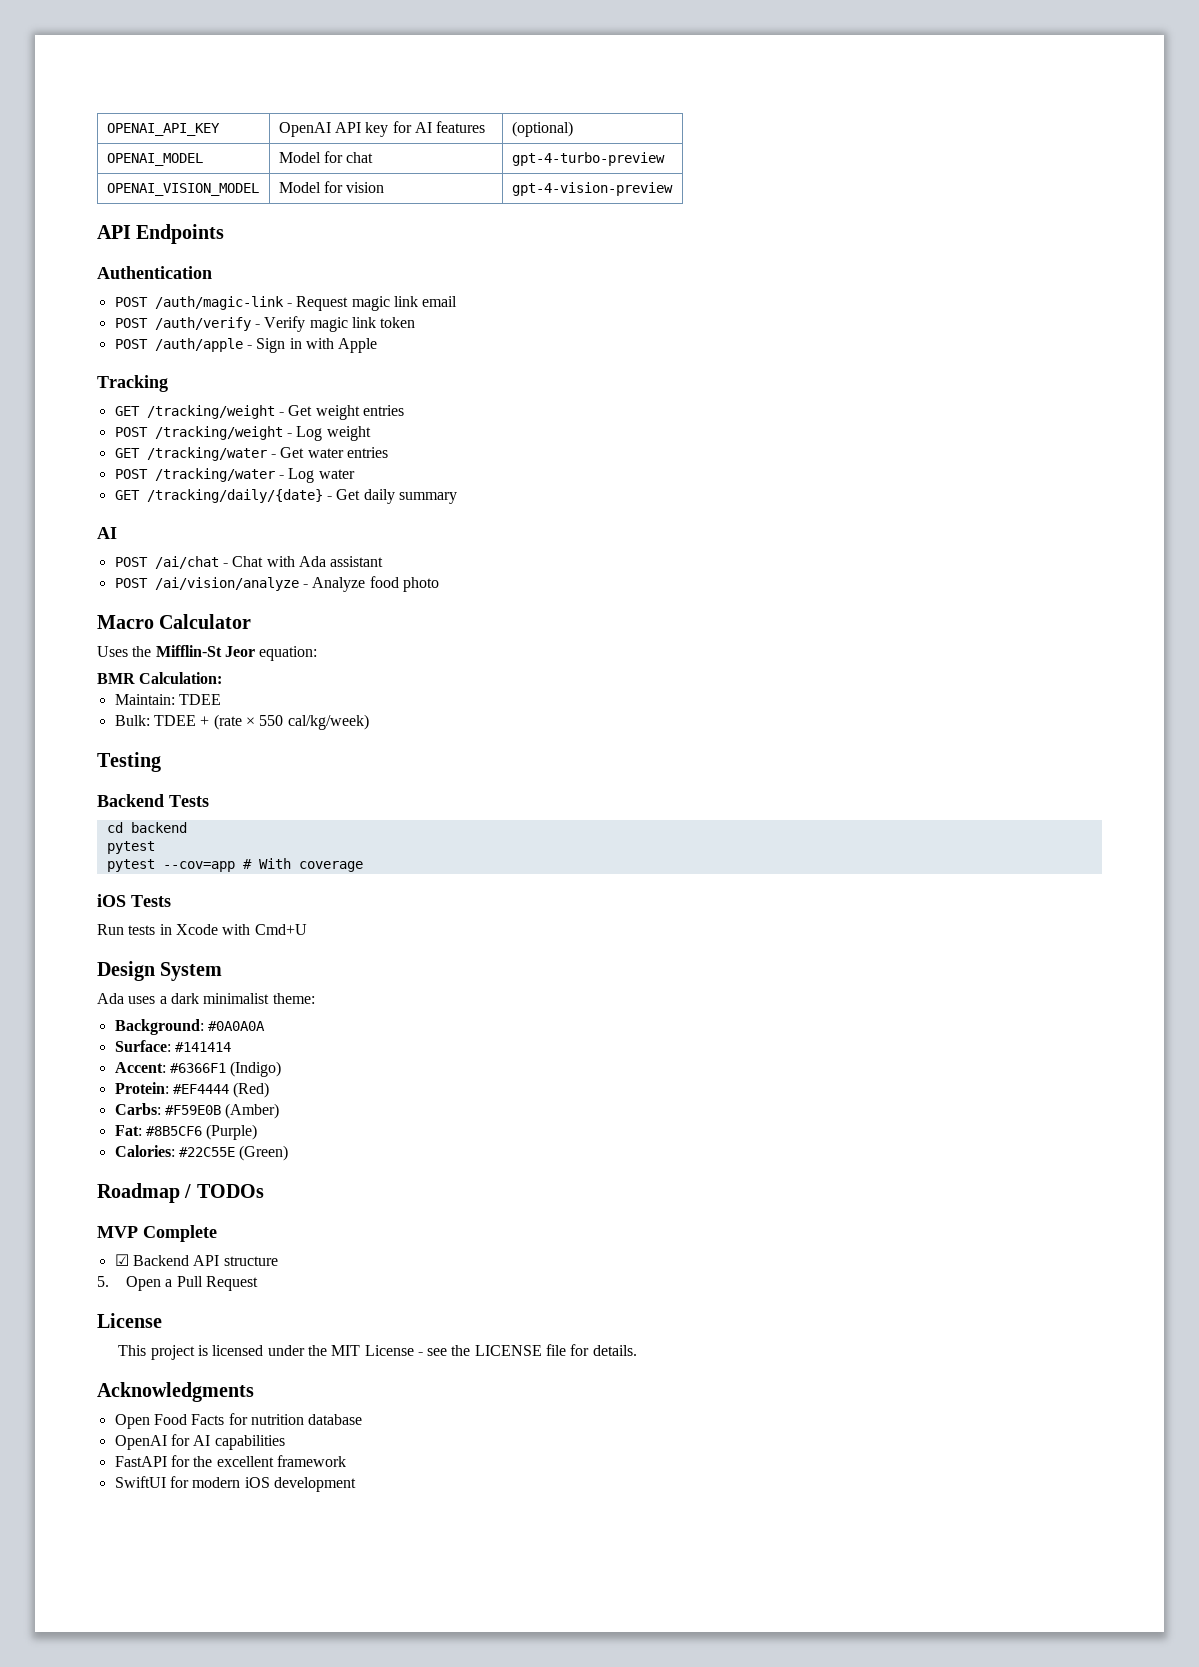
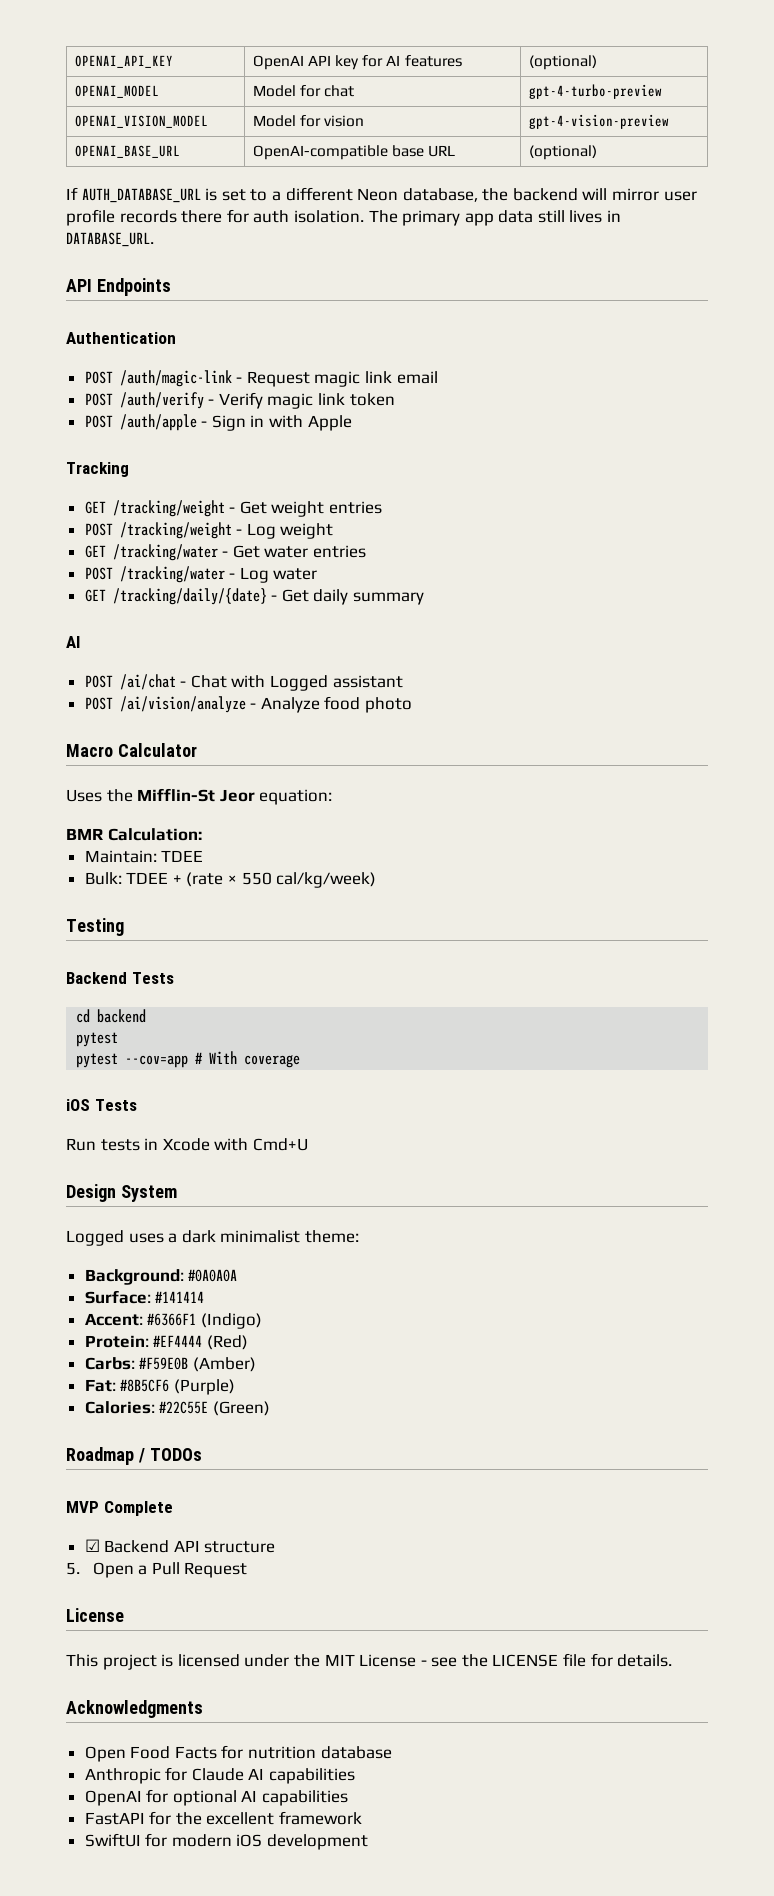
+ OPENAI_BASE_URL | OpenAI-compatible base URL | (optional)
+ If AUTH_DATABASE_URL is set to a different Neon database, the backend will mirror user profile records there for auth isolation. The primary app data still lives in DATABASE_URL.
- POST /ai/chat - Chat with Ada assistant
+ POST /ai/chat - Chat with Logged assistant
- Ada uses a dark minimalist theme:
+ Logged uses a dark minimalist theme:
+ Anthropic for Claude AI capabilities
- OpenAI for AI capabilities
+ OpenAI for optional AI capabilities

